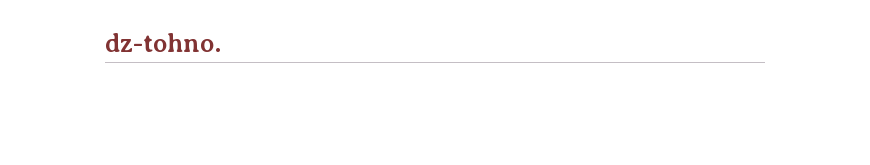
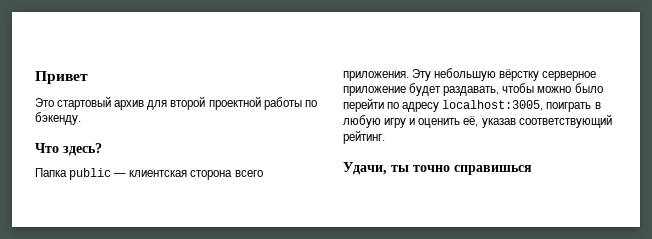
- dz-tohno.
+ Привет
+ Это стартовый архив для второй проектной работы по бэкенду.
+ Что здесь?
+ Папка public — клиентская сторона всего приложения. Эту небольшую вёрстку серверное приложение будет раздавать, чтобы можно было перейти по адресу localhost:3005, поиграть в любую игру и оценить её, указав соответствующий рейтинг.
+ Удачи, ты точно справишься

